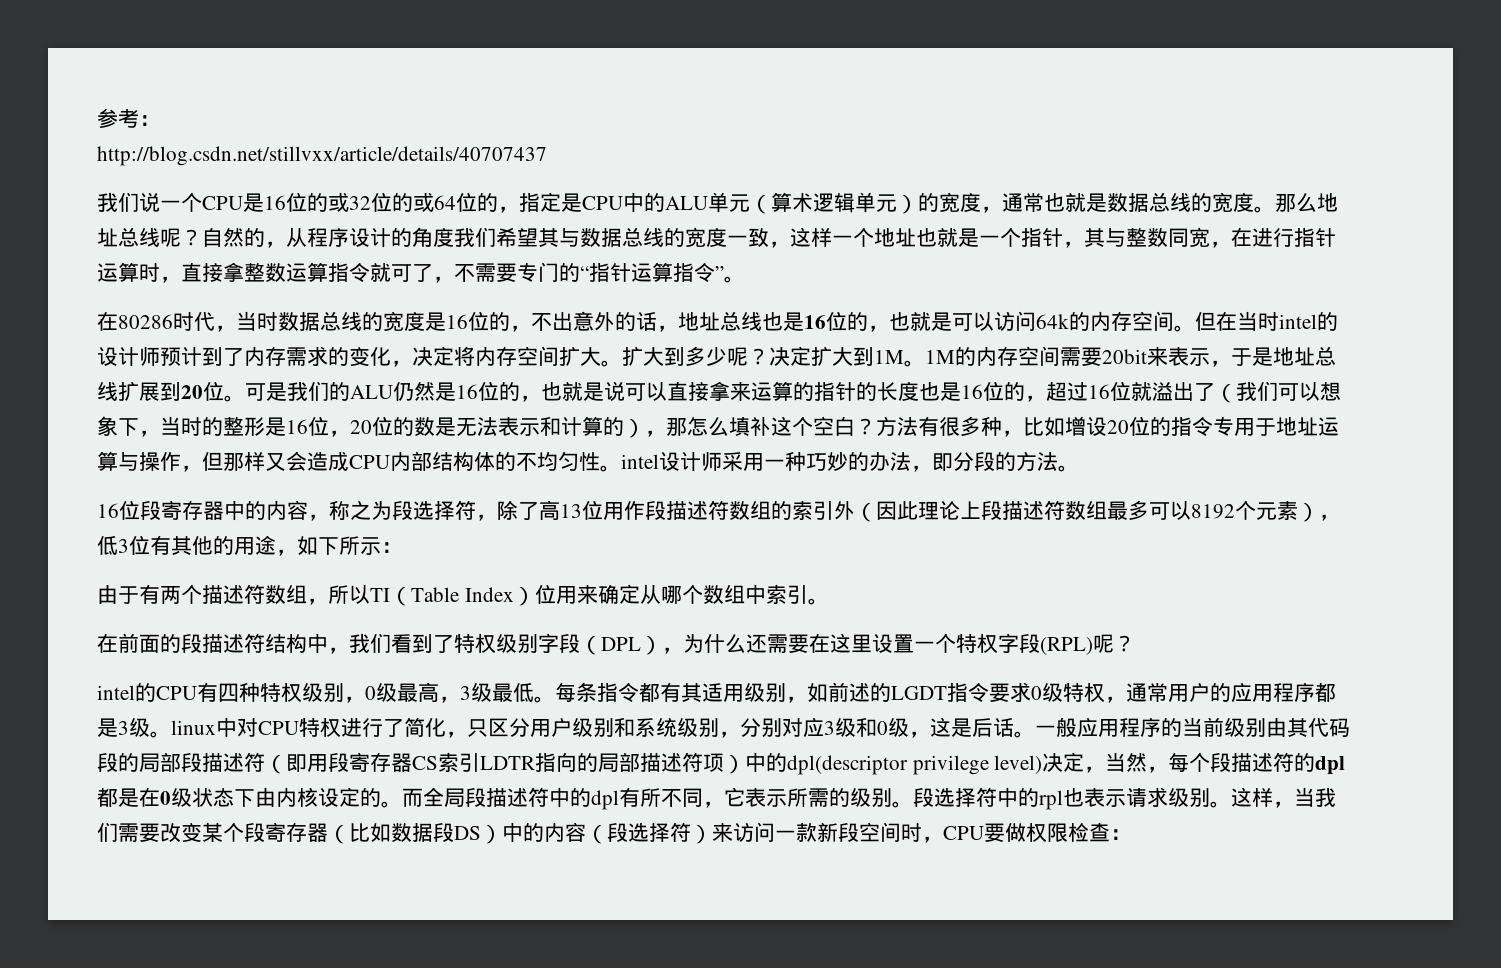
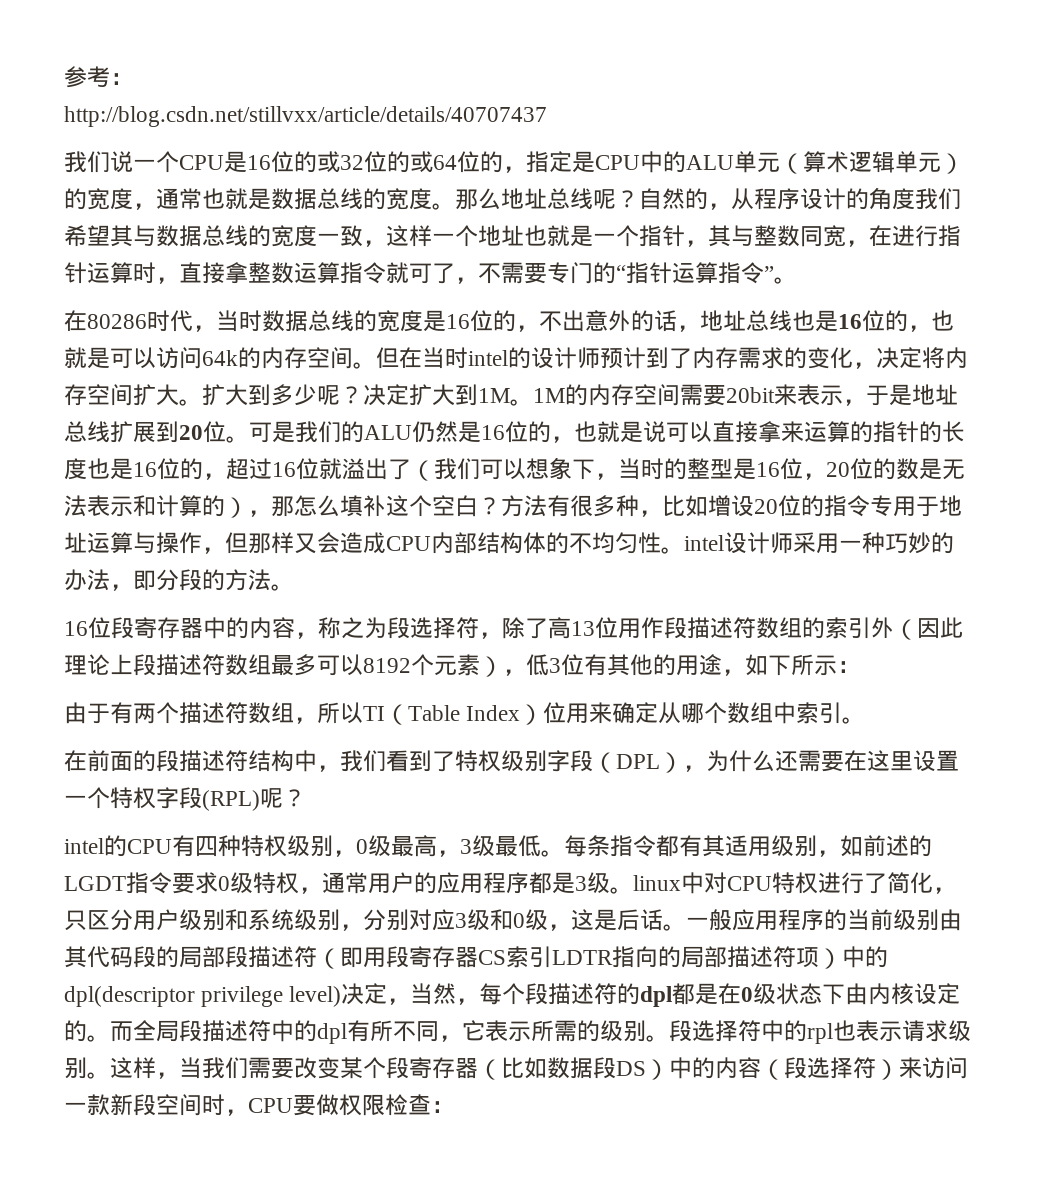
- 可是我们的ALU仍然是16位的，也就是说可以直接拿来运算的指针的长度也是16位的，超过16位就溢出了（我们可以想象下，当时的整形是16位，20位的数是无法表示和计算的），那怎么填补这个空白？
+ 可是我们的ALU仍然是16位的，也就是说可以直接拿来运算的指针的长度也是16位的，超过16位就溢出了（我们可以想象下，当时的整型是16位，20位的数是无法表示和计算的），那怎么填补这个空白？

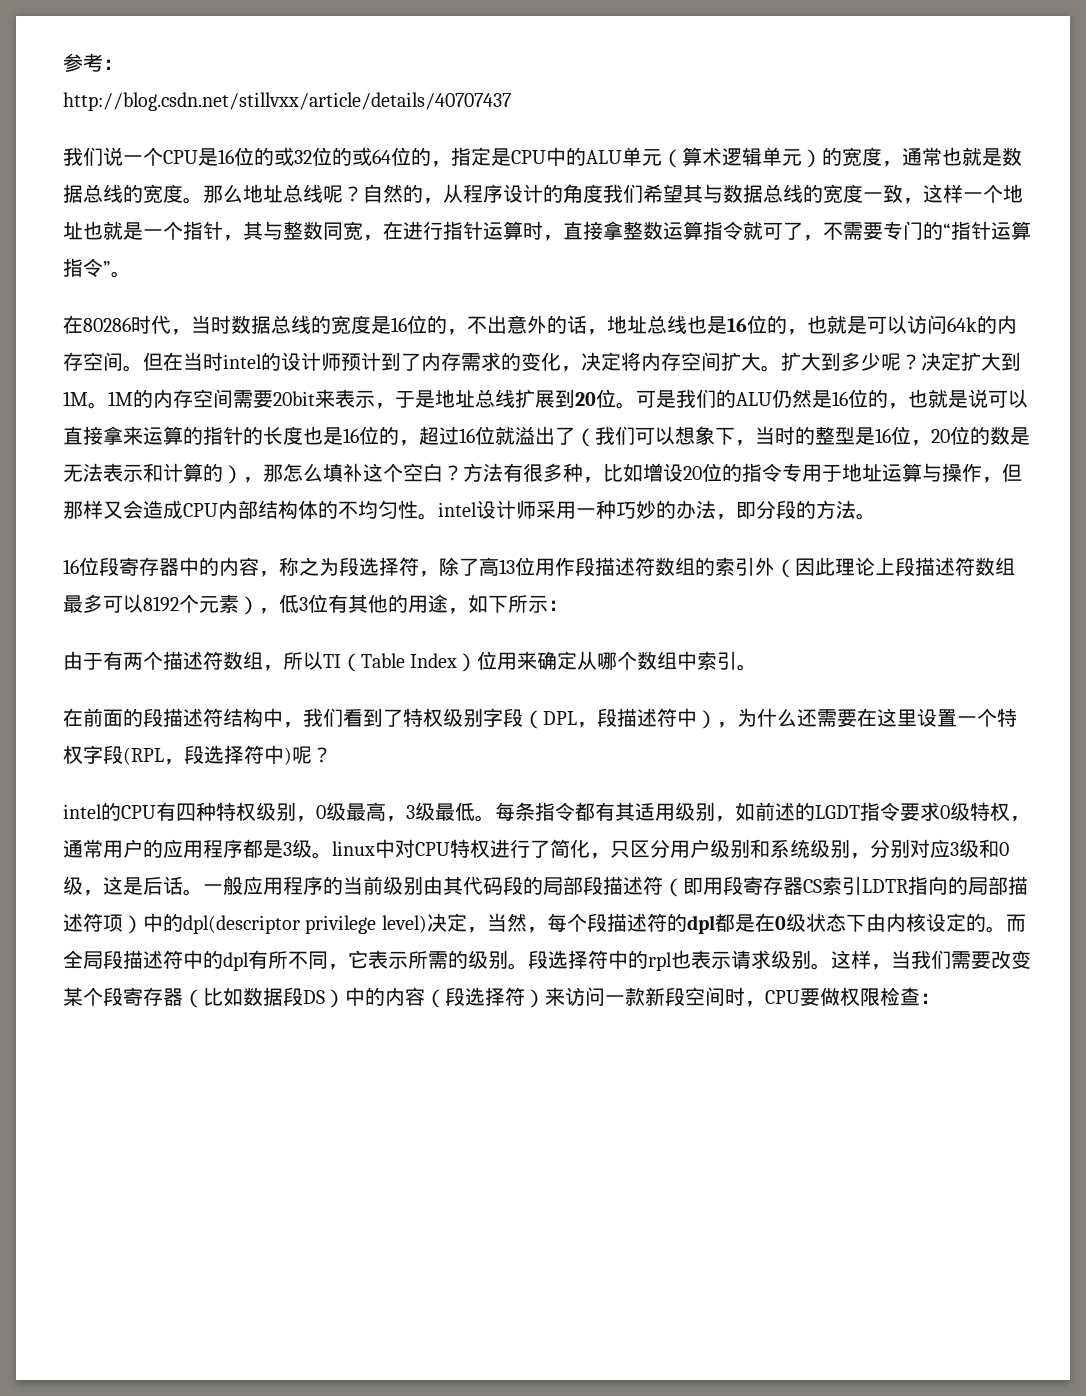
- 在前面的段描述符结构中，我们看到了特权级别字段（DPL），为什么还需要在这里设置一个特权字段(RPL)呢？
+ 在前面的段描述符结构中，我们看到了特权级别字段（DPL，段描述符中），为什么还需要在这里设置一个特权字段(RPL，段选择符中)呢？

